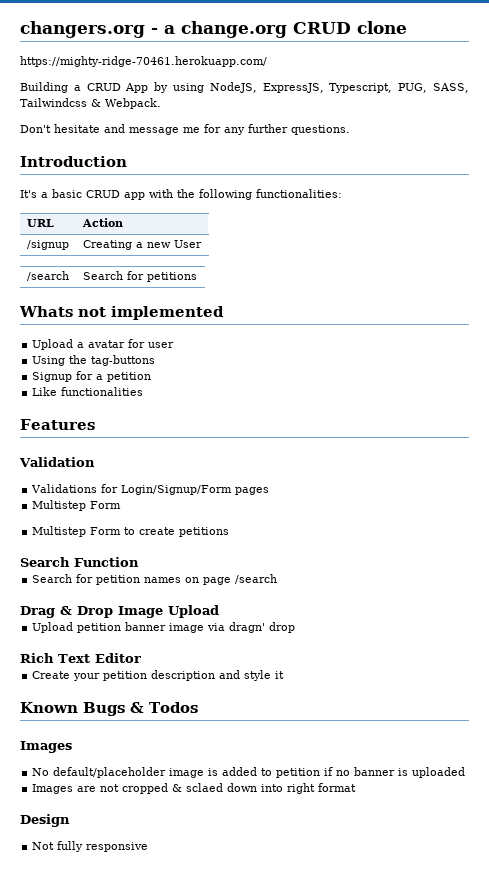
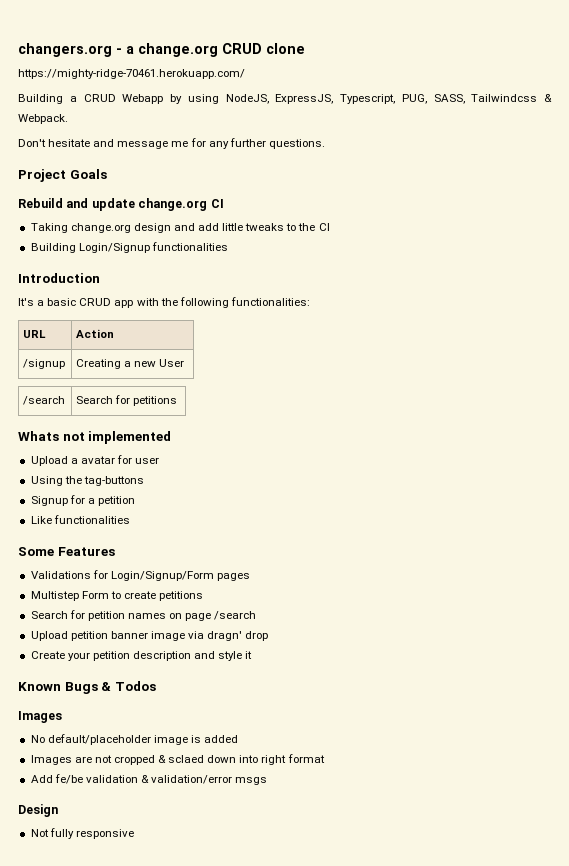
- Building a CRUD App by using NodeJS, ExpressJS, Typescript, PUG, SASS, Tailwindcss & Webpack.
+ Building a CRUD Webapp by using NodeJS, ExpressJS, Typescript, PUG, SASS, Tailwindcss & Webpack.
+ Project Goals
+ Rebuild and update change.org CI
+ Taking change.org design and add little tweaks to the CI
+ Building Login/Signup functionalities
- Features
+ Some Features
- Validation
  Validations for Login/Signup/Form pages
- Multistep Form
- Search Function
- Drag & Drop Image Upload
- Rich Text Editor
- No default/placeholder image is added to petition if no banner is uploaded
+ No default/placeholder image is added
+ Add fe/be validation & validation/error msgs

